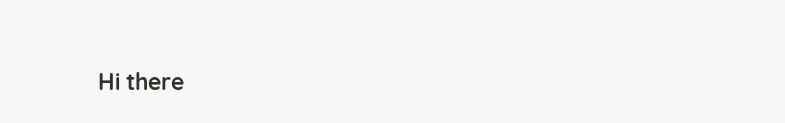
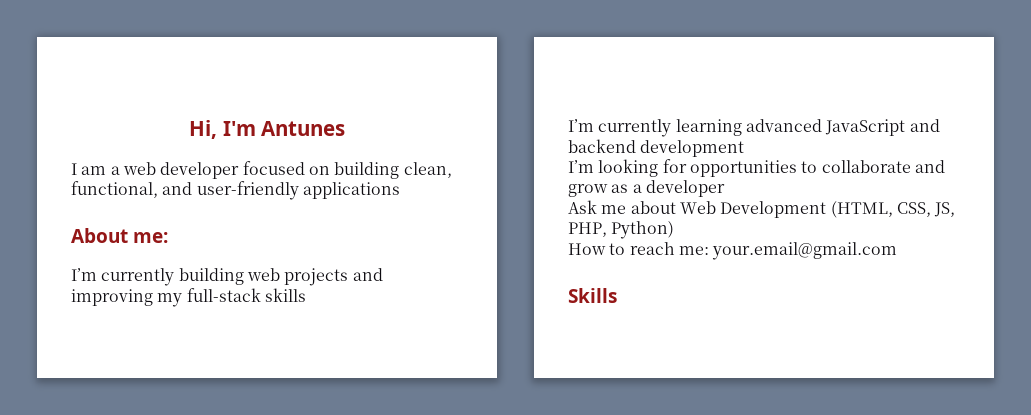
- Hi there
+ Hi, I'm Antunes
+ I am a web developer focused on building clean, functional, and user-friendly applications
+ About me:
+ I’m currently building web projects and improving my full-stack skills
+ I’m currently learning advanced JavaScript and backend development
+ I’m looking for opportunities to collaborate and grow as a developer
+ Ask me about Web Development (HTML, CSS, JS, PHP, Python)
+ How to reach me: your.email@gmail.com
+ Skills

